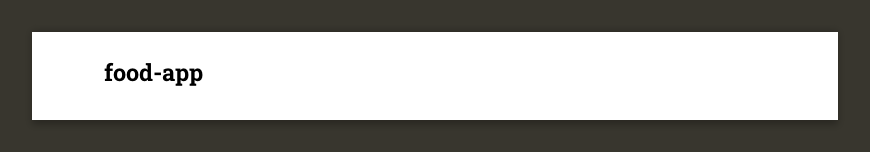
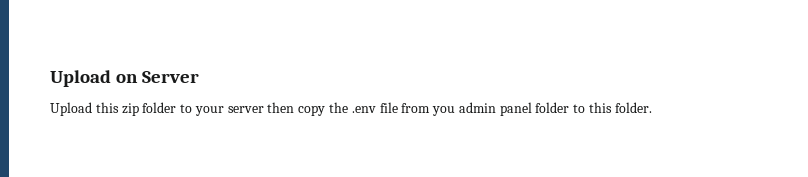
- food-app
+ Upload on Server
+ Upload this zip folder to your server then copy the .env file from you admin panel folder to this folder.

